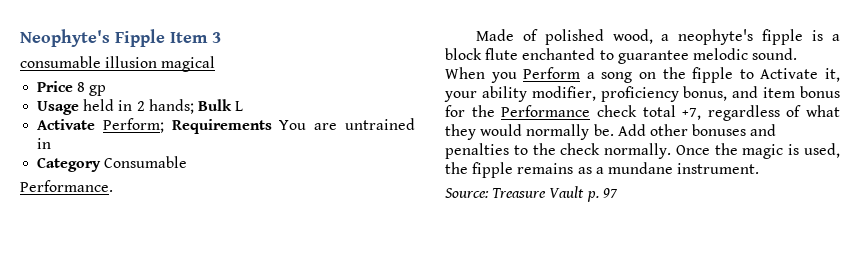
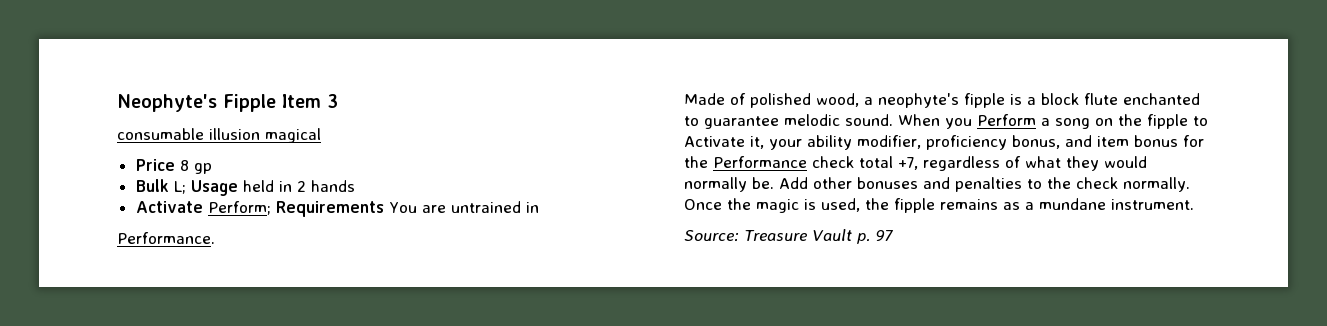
- Usage held in 2 hands; Bulk L
+ Bulk L; Usage held in 2 hands
- Category Consumable

